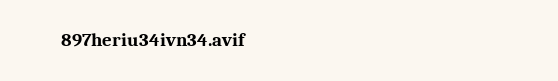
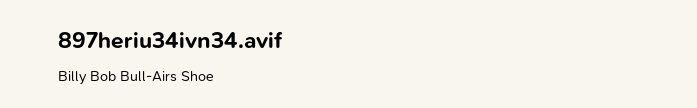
+ Billy Bob Bull-Airs Shoe

